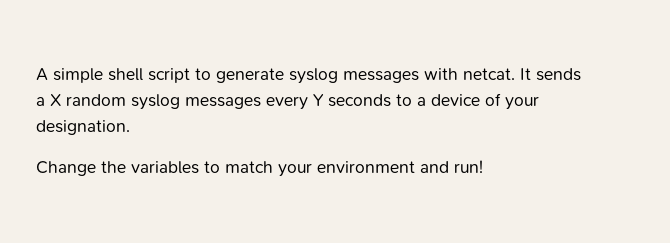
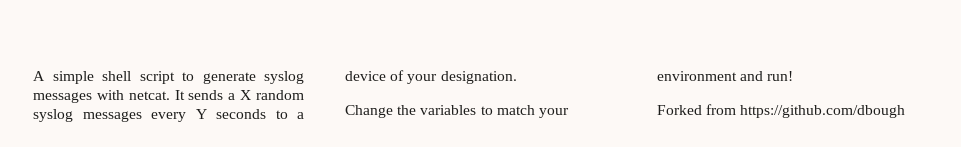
+ Forked from https://github.com/dbough

